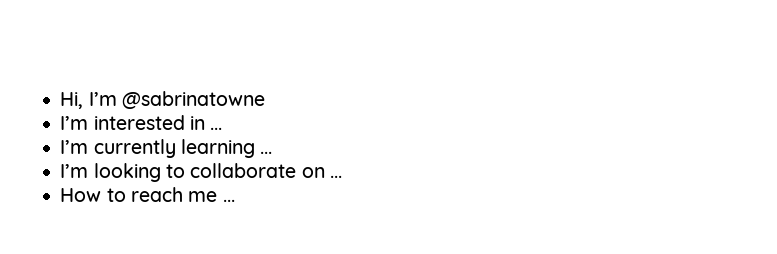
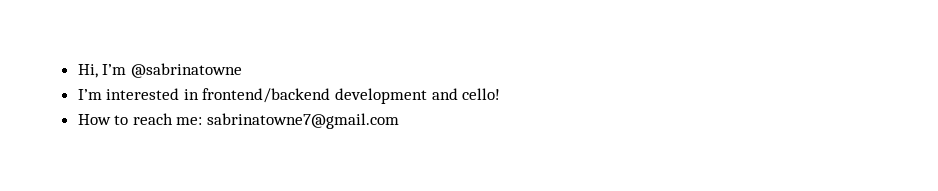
- I’m interested in ...
- I’m currently learning ...
- I’m looking to collaborate on ...
+ I’m interested in frontend/backend development and cello!
- How to reach me ...
+ How to reach me: sabrinatowne7@gmail.com

